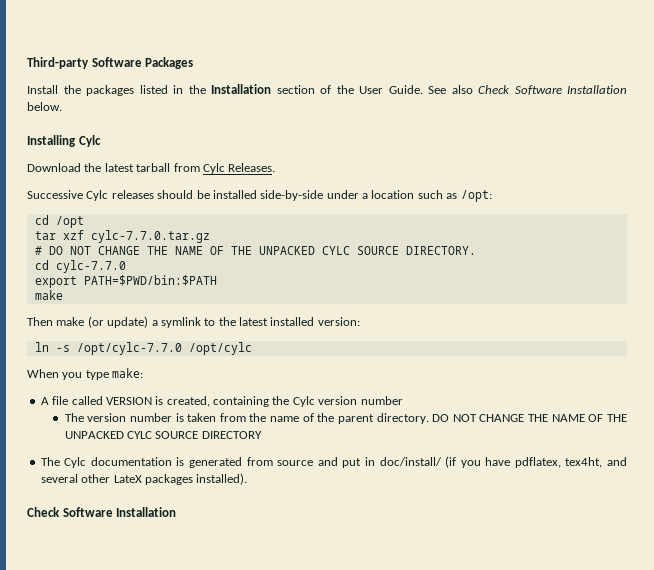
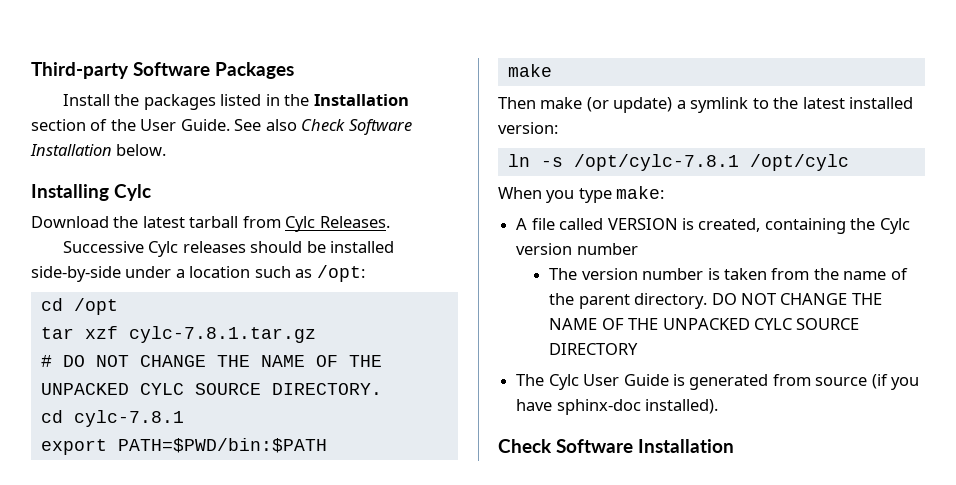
- tar xzf cylc-7.7.0.tar.gz
+ tar xzf cylc-7.8.1.tar.gz
- cd cylc-7.7.0
+ cd cylc-7.8.1
- ln -s /opt/cylc-7.7.0 /opt/cylc
+ ln -s /opt/cylc-7.8.1 /opt/cylc
- The Cylc documentation is generated from source and put in doc/install/ (if you have pdflatex, tex4ht, and several other LateX packages installed).
+ The Cylc User Guide is generated from source (if you have sphinx-doc installed).

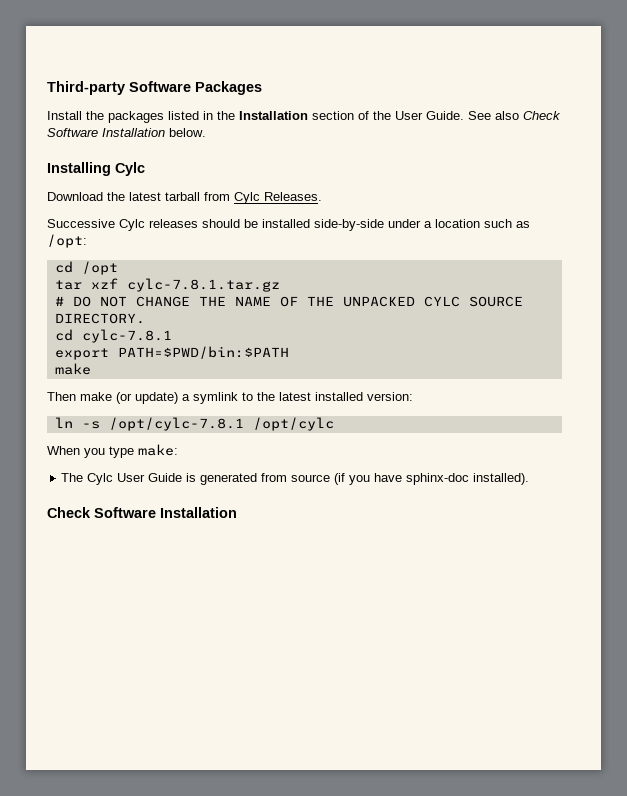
- A file called VERSION is created, containing the Cylc version number
- The version number is taken from the name of the parent directory. DO NOT CHANGE THE NAME OF THE UNPACKED CYLC SOURCE DIRECTORY

